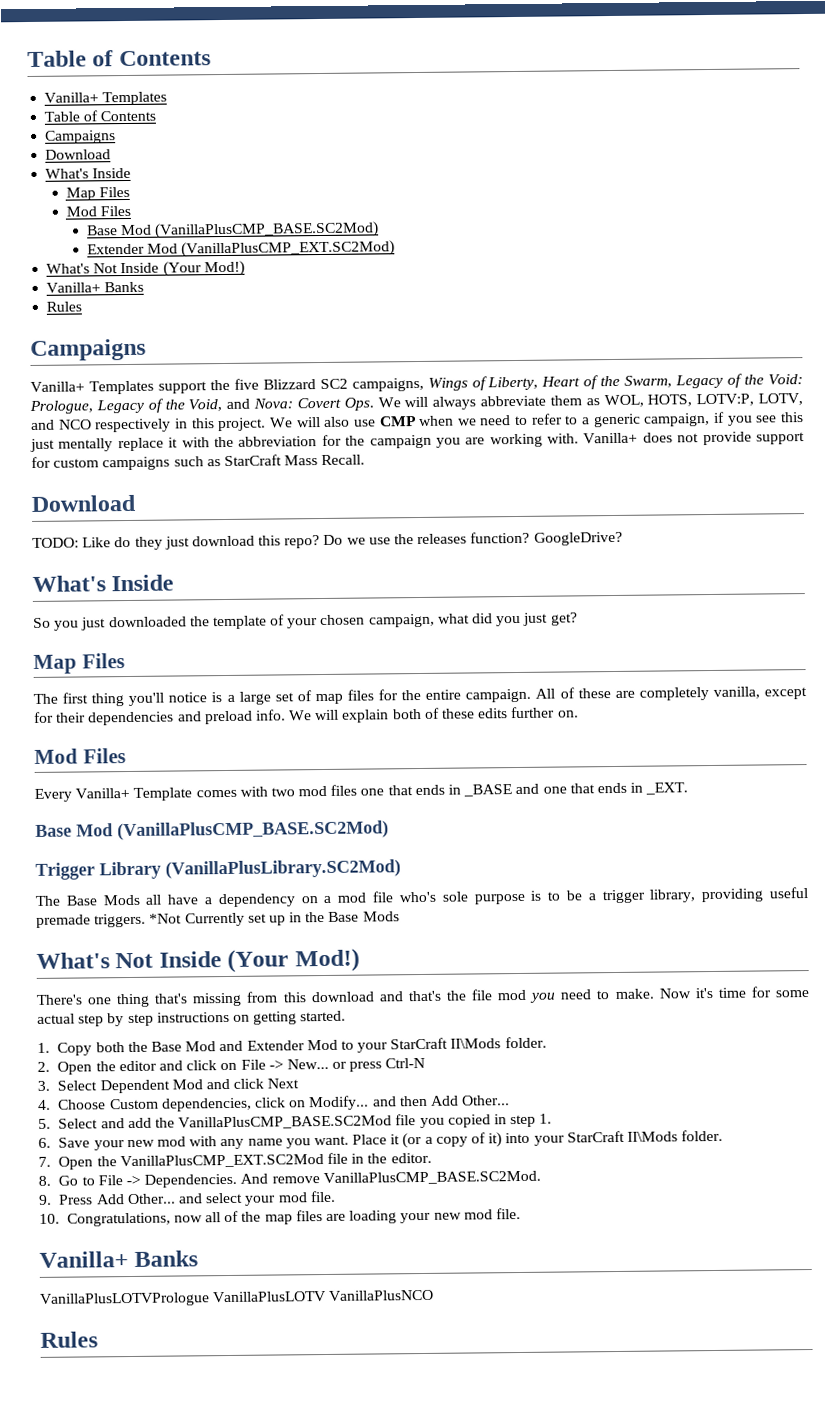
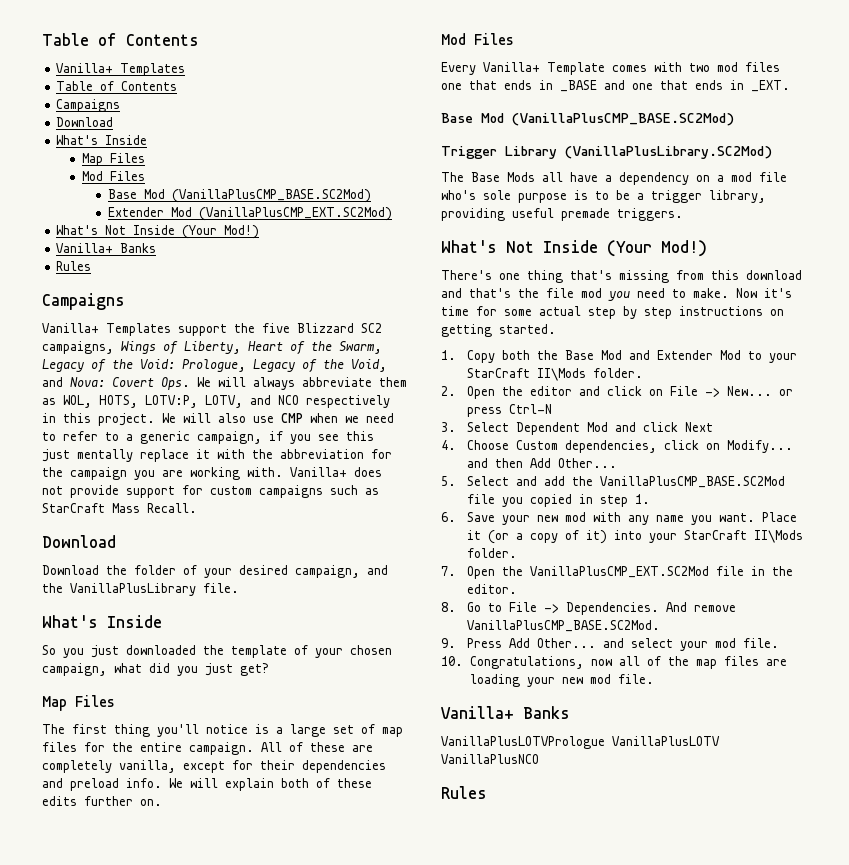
- TODO: Like do they just download this repo? Do we use the releases function? GoogleDrive?
+ Download the folder of your desired campaign, and the VanillaPlusLibrary file.
- *Not Currently set up in the Base Mods

